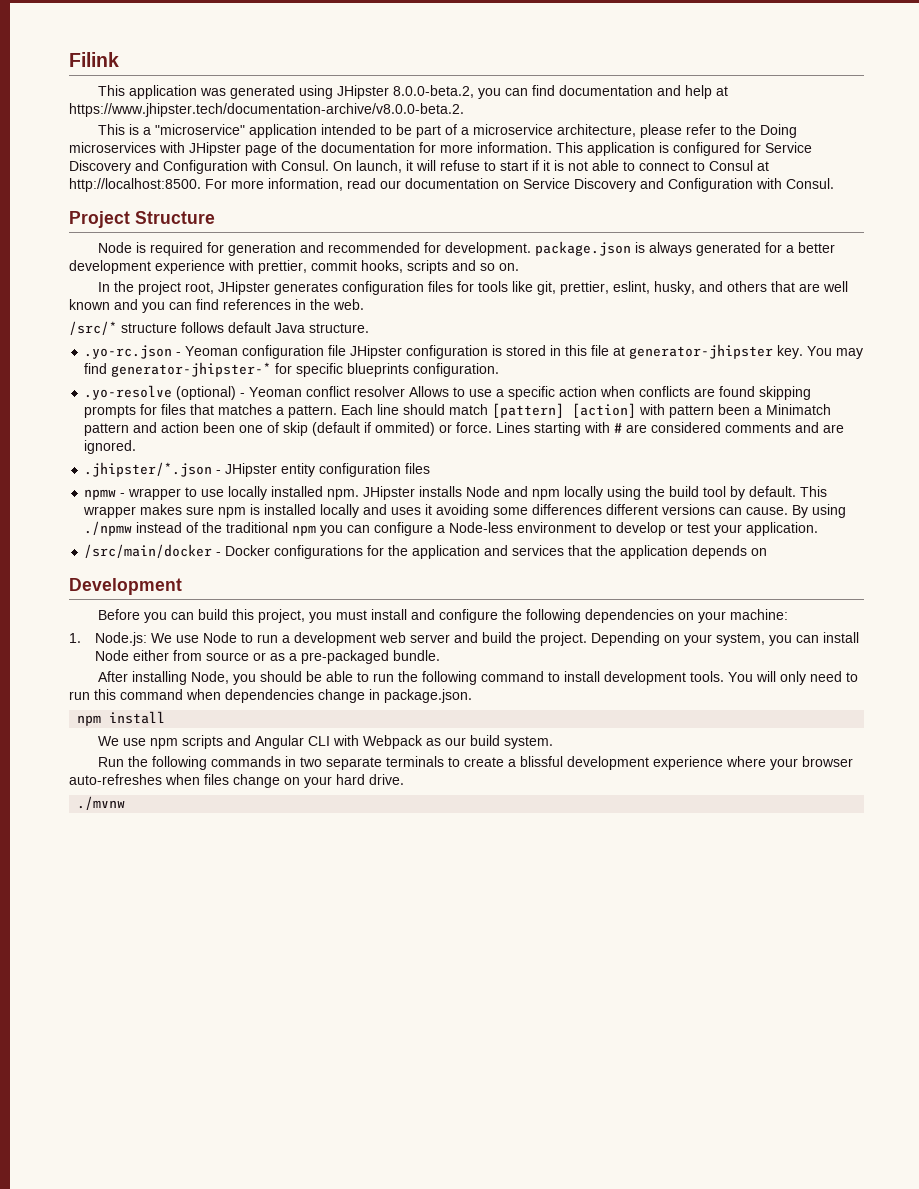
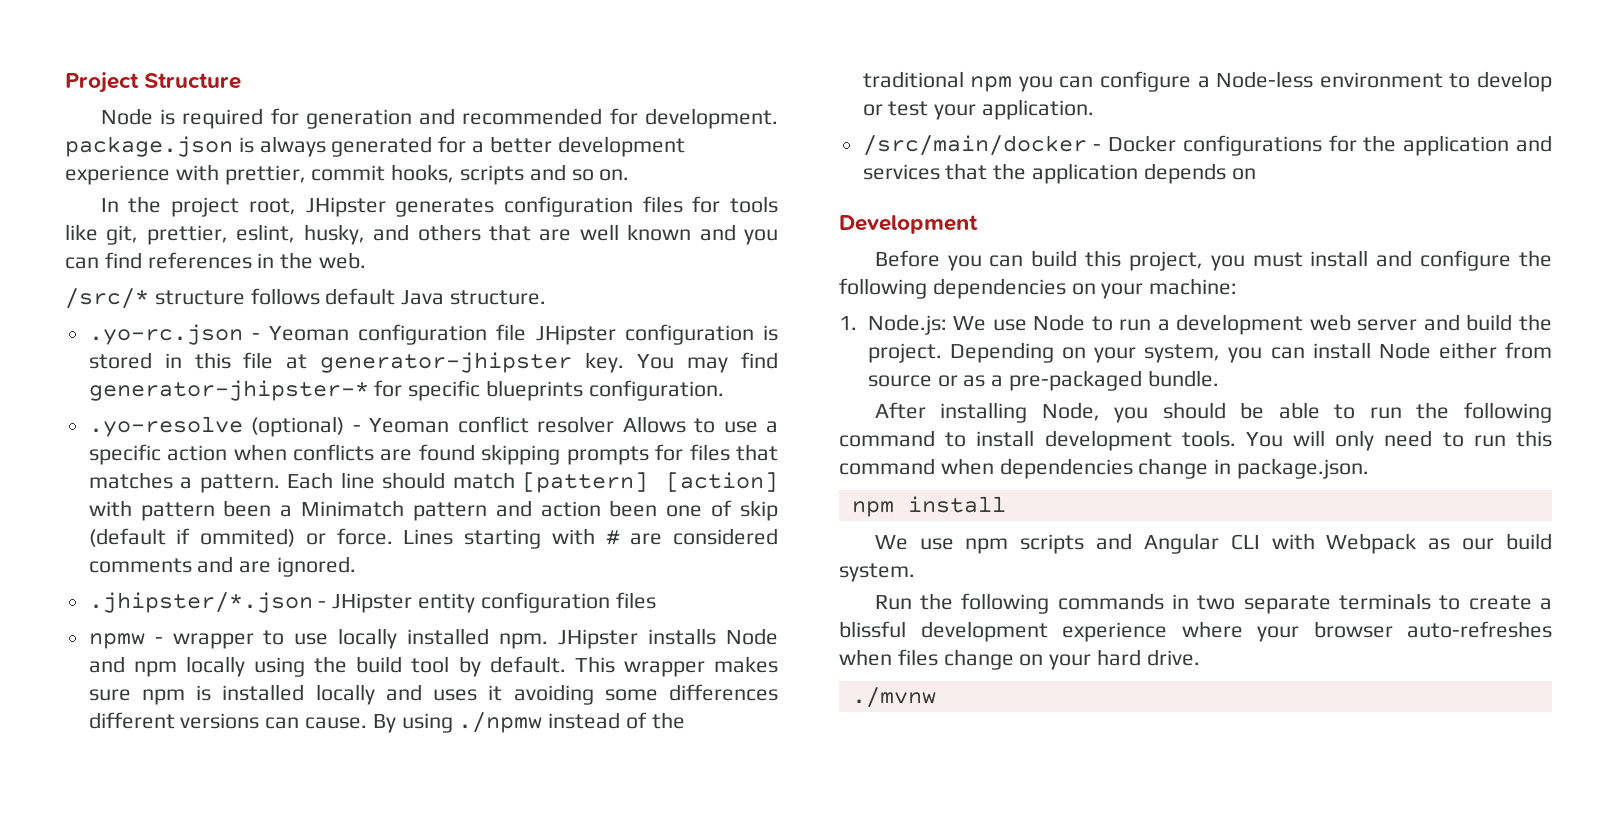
- Filink
- This application was generated using JHipster 8.0.0-beta.2, you can find documentation and help at https://www.jhipster.tech/documentation-archive/v8.0.0-beta.2.
- This is a "microservice" application intended to be part of a microservice architecture, please refer to the Doing microservices with JHipster page of the documentation for more information. This application is configured for Service Discovery and Configuration with Consul. On launch, it will refuse to start if it is not able to connect to Consul at http://localhost:8500. For more information, read our documentation on Service Discovery and Configuration with Consul.

